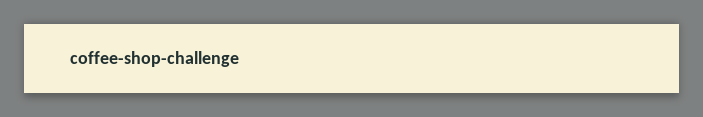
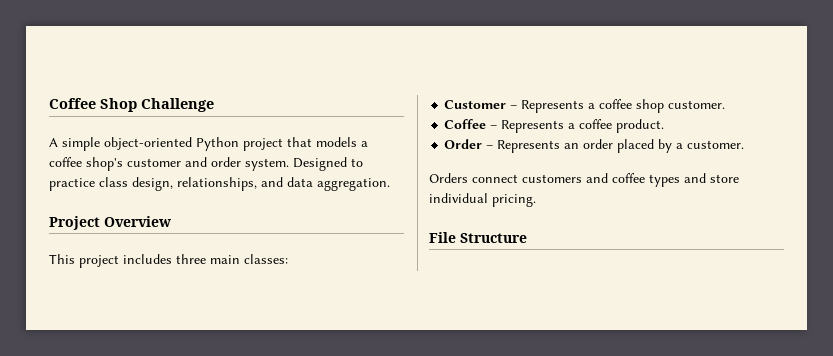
- coffee-shop-challenge
+ Coffee Shop Challenge
+ A simple object-oriented Python project that models a coffee shop's customer and order system. Designed to practice class design, relationships, and data aggregation.
+ Project Overview
+ This project includes three main classes:
+ Customer – Represents a coffee shop customer.
+ Coffee – Represents a coffee product.
+ Order – Represents an order placed by a customer.
+ Orders connect customers and coffee types and store individual pricing.
+ File Structure

